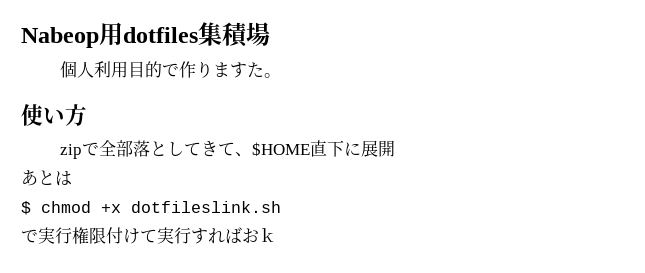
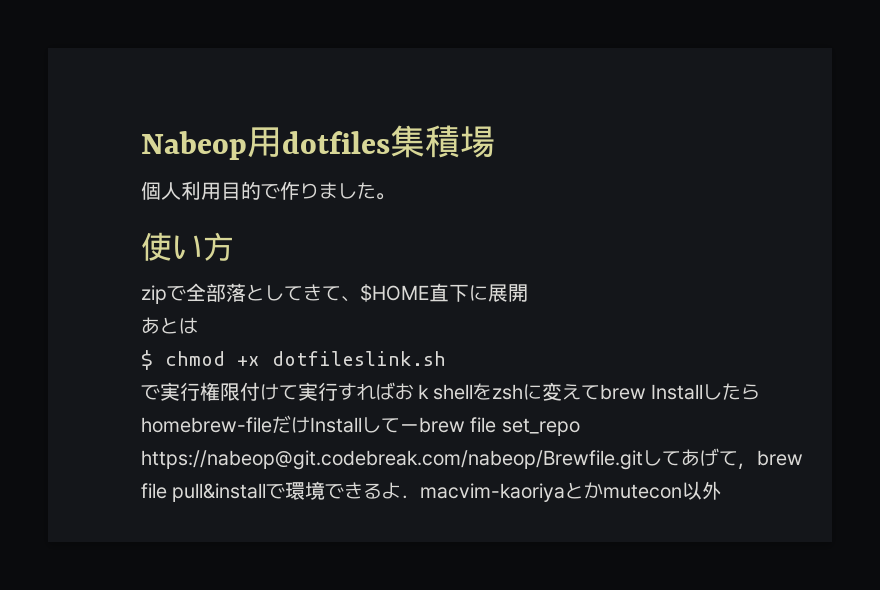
- 個人利用目的で作りますた。
+ 個人利用目的で作りました。
- で実行権限付けて実行すればおｋ
+ で実行権限付けて実行すればおｋshellをzshに変えてbrew Installしたらhomebrew-fileだけInstallしてーbrew file set_repo https://nabeop@git.codebreak.com/nabeop/Brewfile.gitしてあげて，brew file pull&installで環境できるよ．macvim-kaoriyaとかmutecon以外

